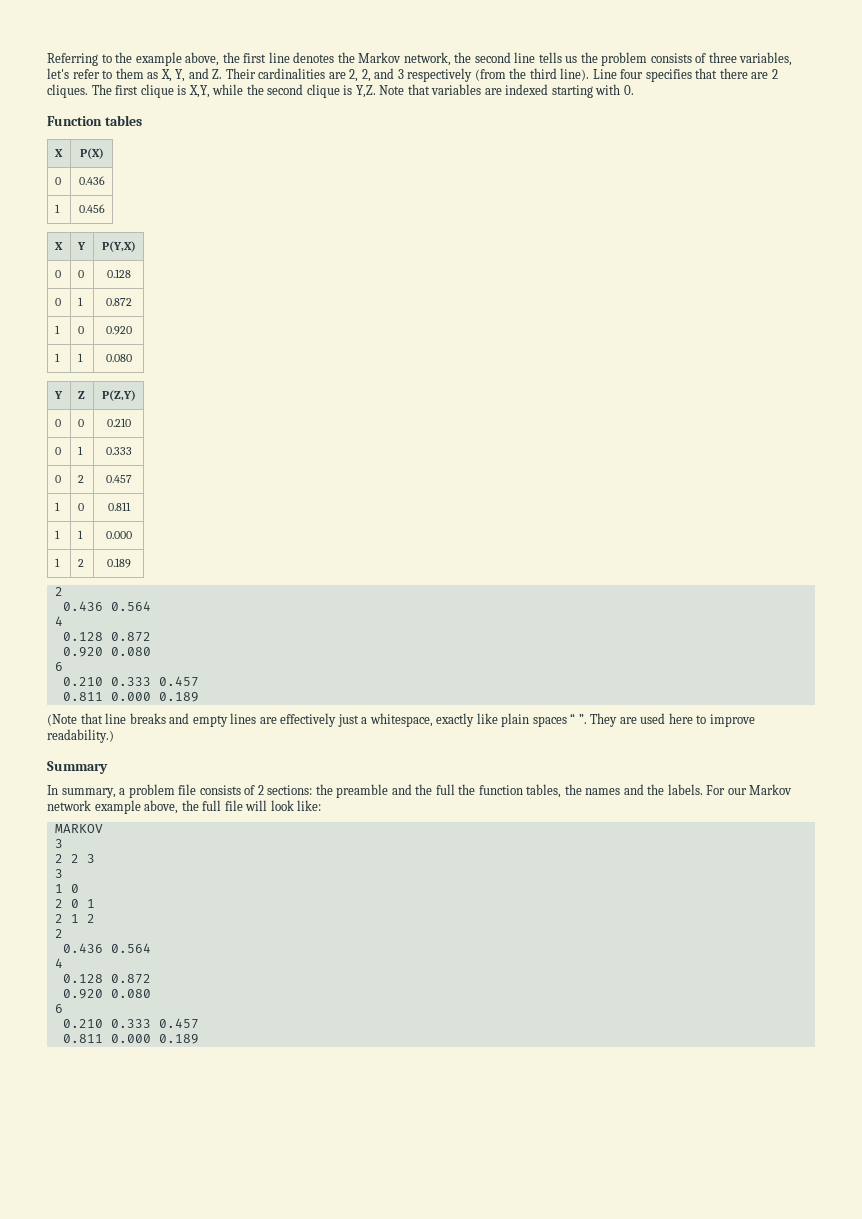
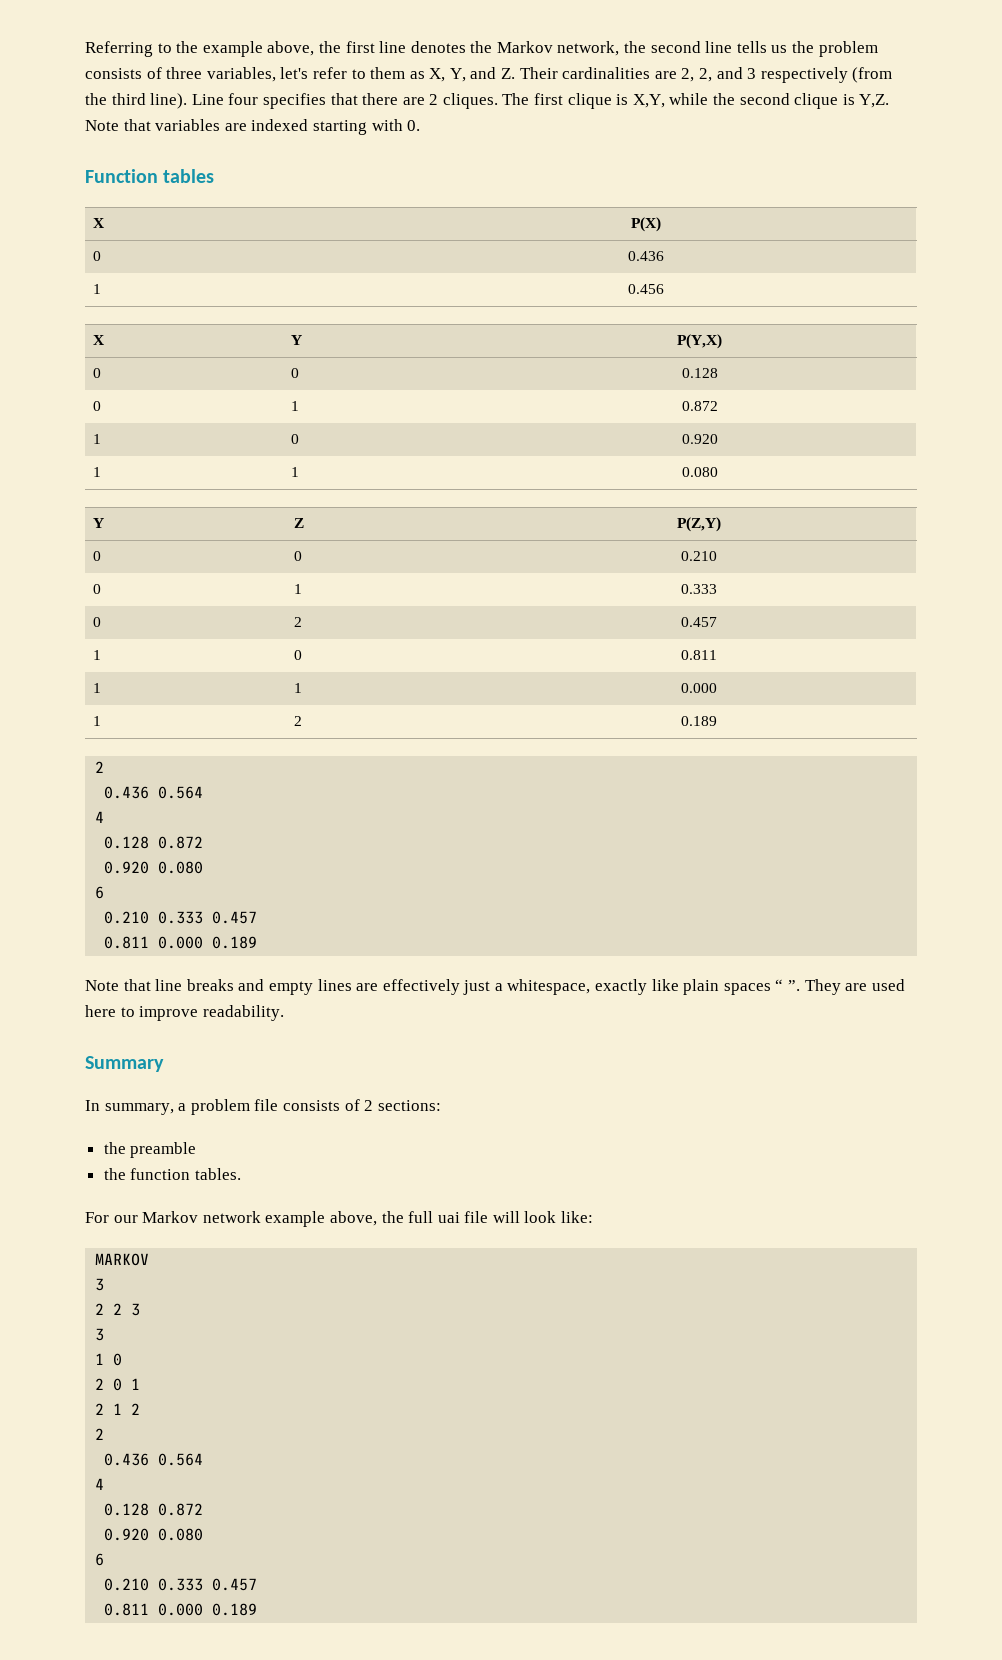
- (Note that line breaks and empty lines are effectively just a whitespace, exactly like plain spaces “ ”.
+ Note that line breaks and empty lines are effectively just a whitespace, exactly like plain spaces “ ”.
- They are used here to improve readability.)
+ They are used here to improve readability.
- In summary, a problem file consists of 2 sections: the preamble and the full the function tables, the names and the labels. For our Markov network example above, the full file will look like:
+ In summary, a problem file consists of 2 sections:
+ the preamble
+ the function tables.
+ For our Markov network example above, the full uai file will look like:

